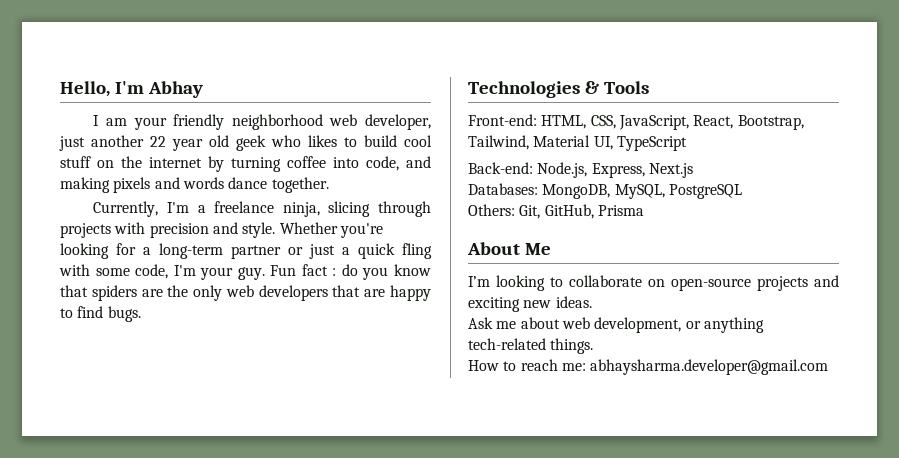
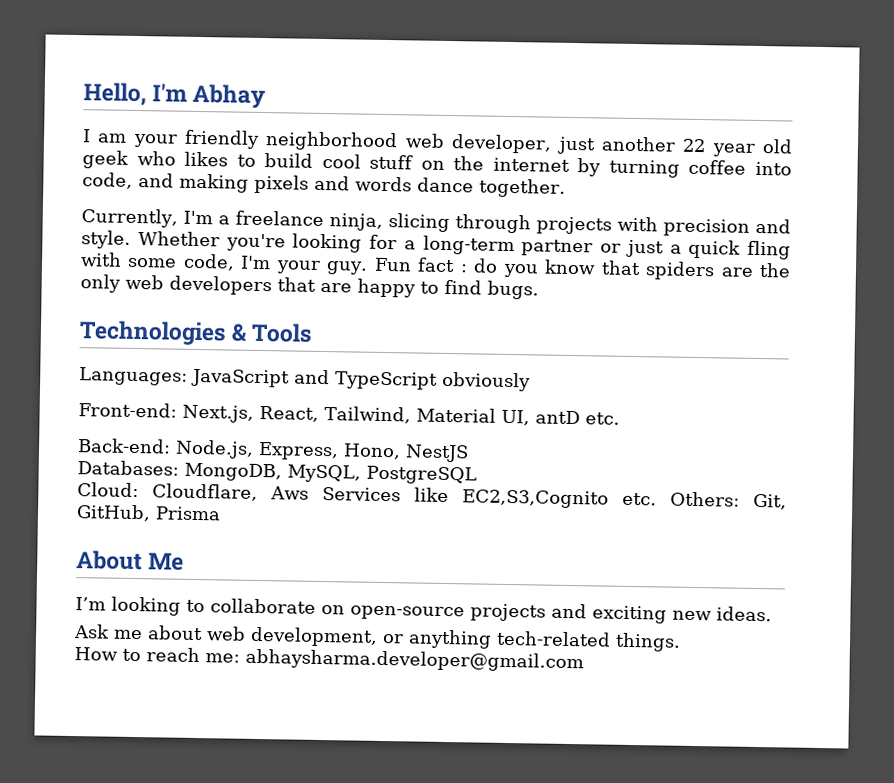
- Front-end: HTML, CSS, JavaScript, React, Bootstrap, Tailwind, Material UI, TypeScript
+ Languages: JavaScript and TypeScript obviously
+ Front-end: Next.js, React, Tailwind, Material UI, antD etc.
- Back-end: Node.js, Express, Next.js
+ Back-end: Node.js, Express, Hono, NestJS
- Others: Git, GitHub, Prisma
+ Cloud: Cloudflare, Aws Services like EC2,S3,Cognito etc. Others: Git, GitHub, Prisma

